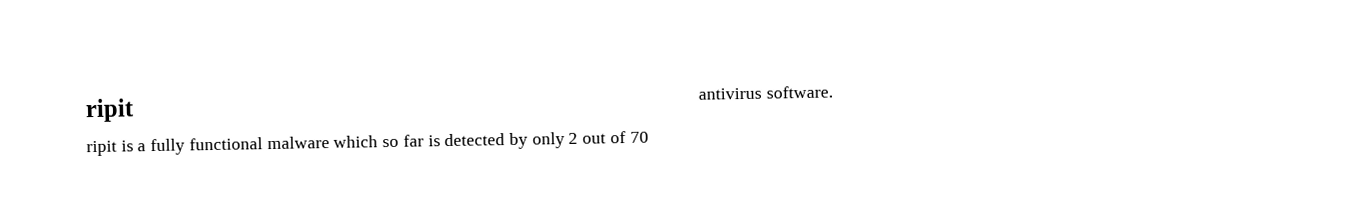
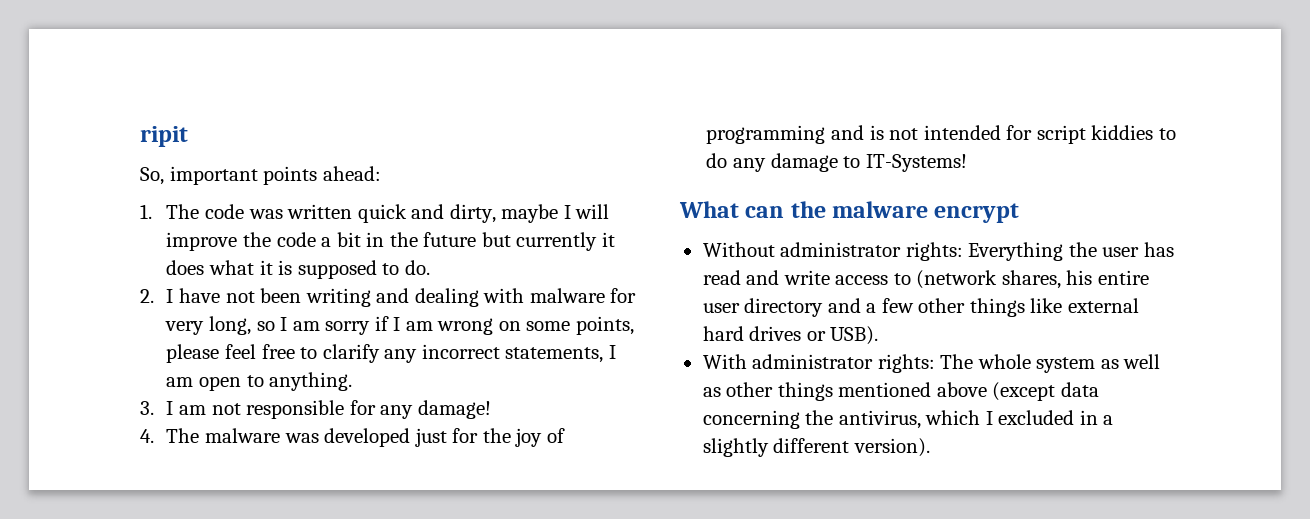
- ripit is a fully functional malware which so far is detected by only 2 out of 70 antivirus software.
+ So, important points ahead:
+ 1. The code was written quick and dirty, maybe I will improve the code a bit in the future but currently it does what it is supposed to do.
+ 2. I have not been writing and dealing with malware for very long, so I am sorry if I am wrong on some points, please feel free to clarify any incorrect statements, I am open to anything.
+ 3. I am not responsible for any damage!
+ 4. The malware was developed just for the joy of programming and is not intended for script kiddies to do any damage to IT-Systems!
+ What can the malware encrypt
+ Without administrator rights: Everything the user has read and write access to (network shares, his entire user directory and a few other things like external hard drives or USB).
+ With administrator rights: The whole system as well as other things mentioned above (except data concerning the antivirus, which I excluded in a slightly different version).

